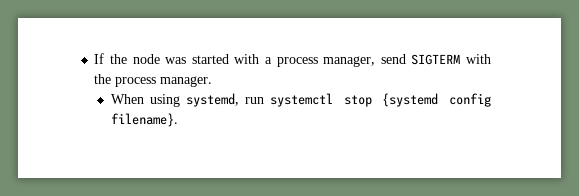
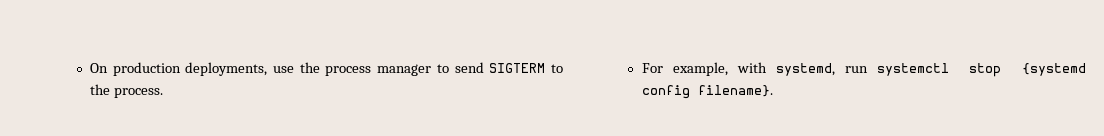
- If the node was started with a process manager, send SIGTERM with the process manager.
- When using systemd, run systemctl stop {systemd config filename}.
+ On production deployments, use the process manager to send SIGTERM to the process.
+ For example, with systemd, run systemctl stop {systemd config filename}.

